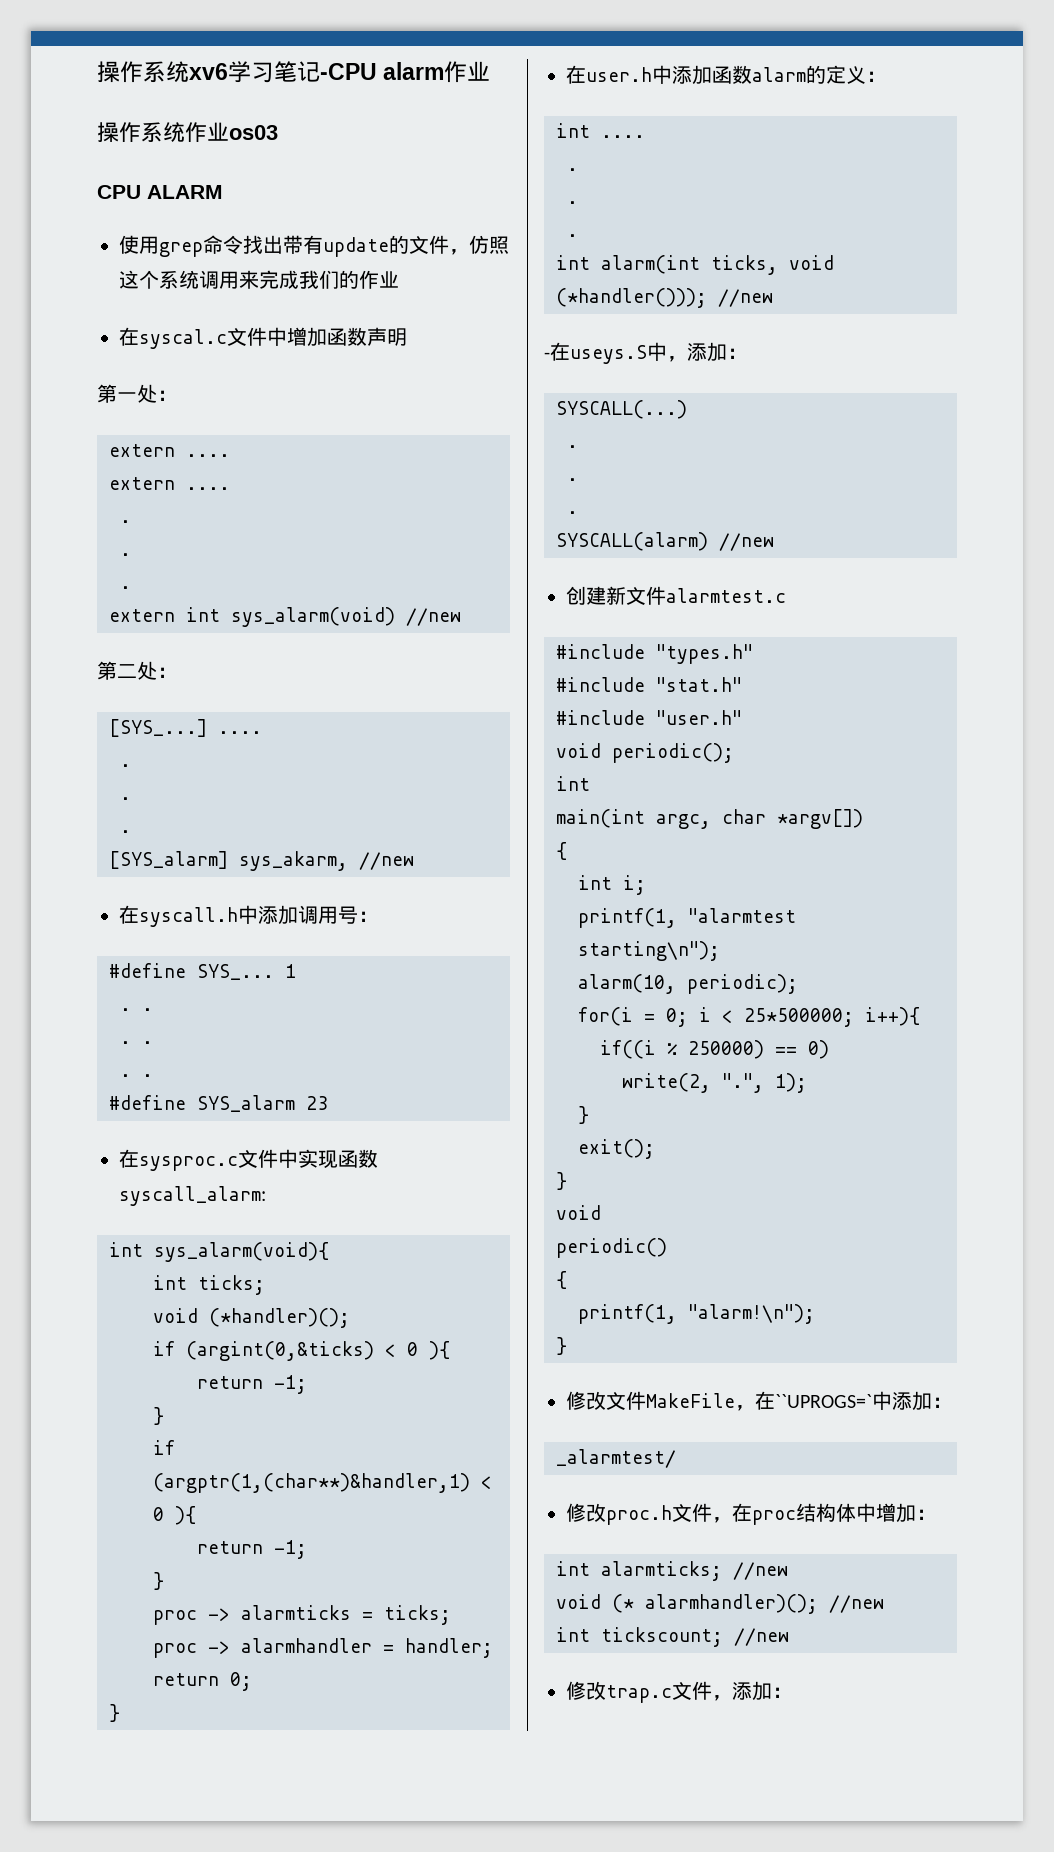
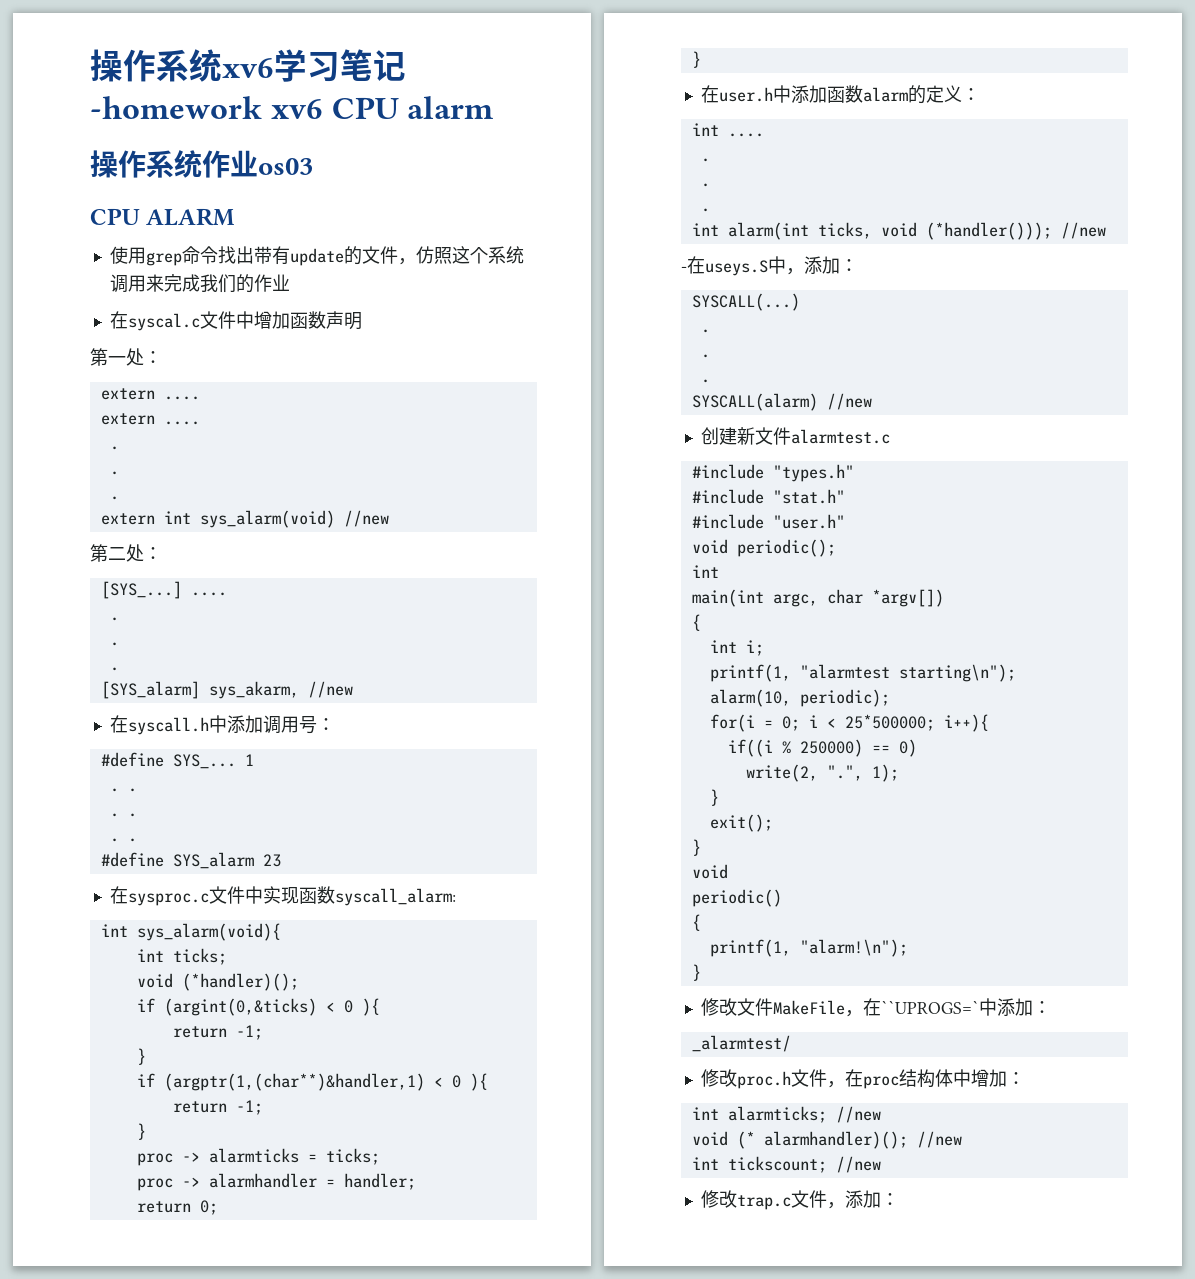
- 操作系统xv6学习笔记-CPU alarm作业
+ 操作系统xv6学习笔记-homework xv6 CPU alarm

